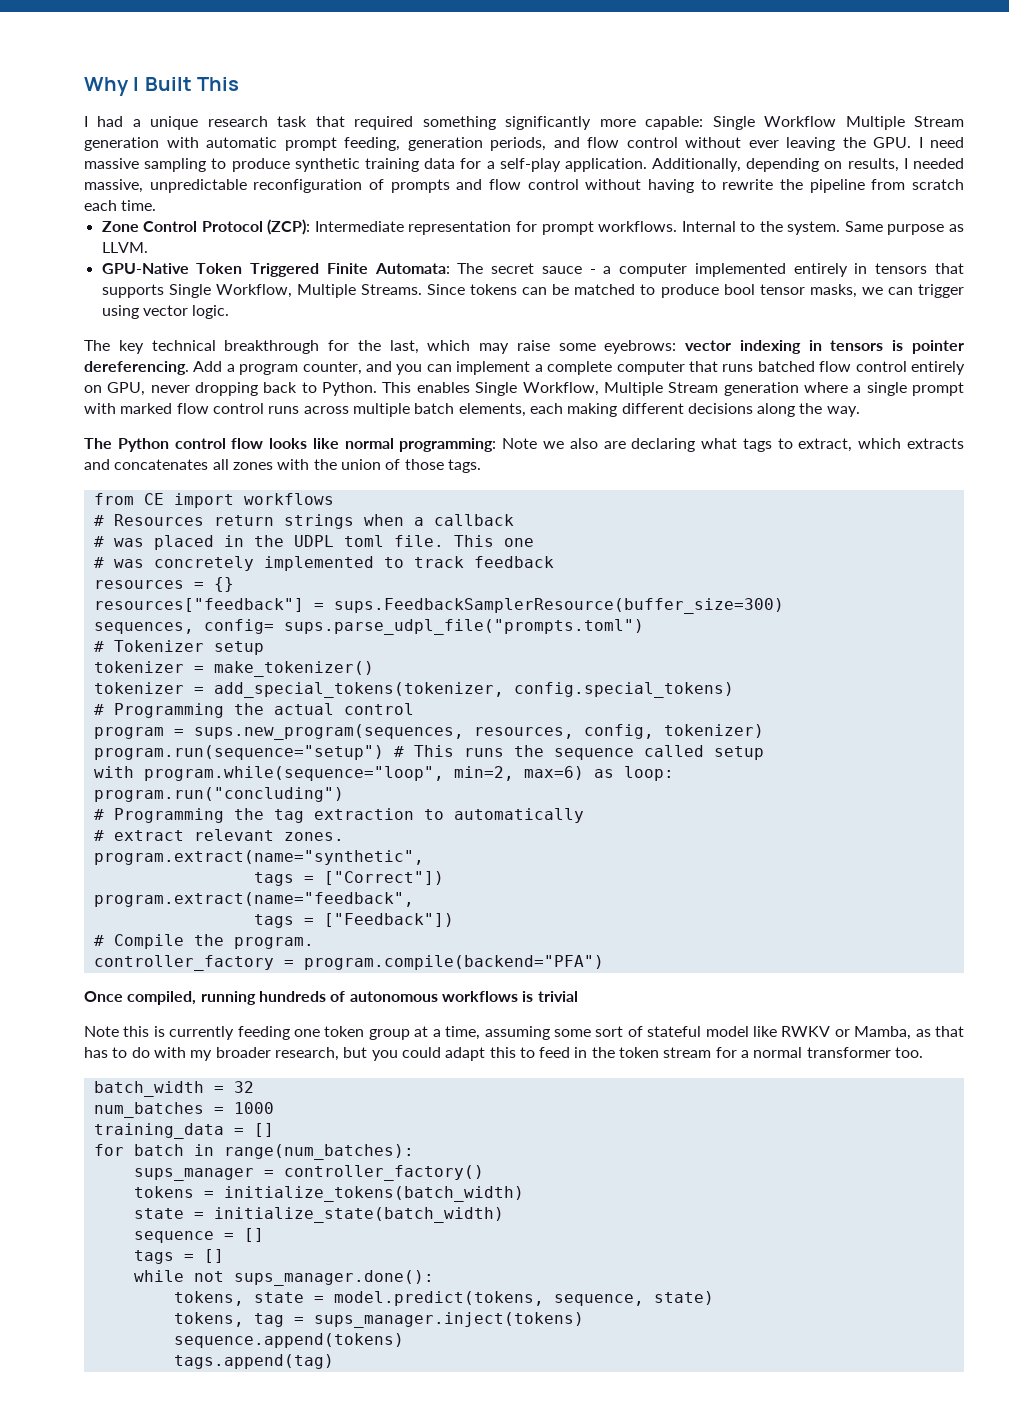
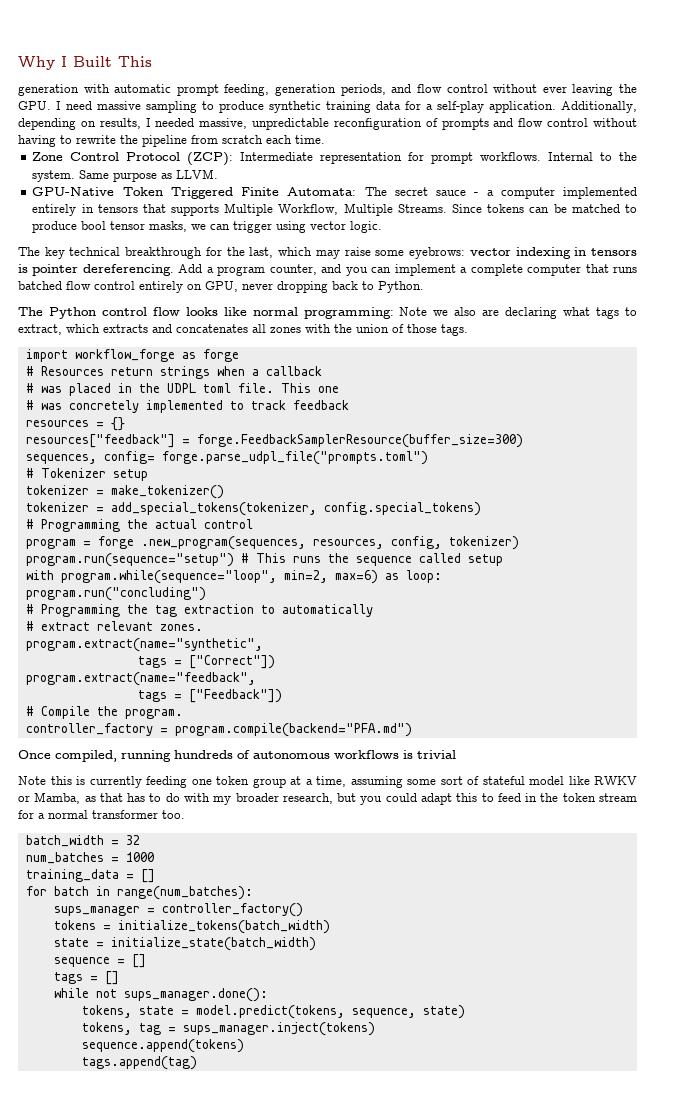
- I had a unique research task that required something significantly more capable: Single Workflow Multiple Stream generation with automatic prompt feeding, generation periods, and flow control without ever leaving the GPU. I need massive sampling to produce synthetic training data for a self-play application.
+ generation with automatic prompt feeding, generation periods, and flow control without ever leaving the GPU. I need massive sampling to produce synthetic training data for a self-play application.
- GPU-Native Token Triggered Finite Automata: The secret sauce - a computer implemented entirely in tensors that supports Single Workflow, Multiple Streams.
+ GPU-Native Token Triggered Finite Automata: The secret sauce - a computer implemented entirely in tensors that supports Multiple Workflow, Multiple Streams.
- This enables Single Workflow, Multiple Stream generation where a single prompt with marked flow control runs across multiple batch elements, each making different decisions along the way.
- from CE import workflows
+ import workflow_forge as forge
- resources["feedback"] = sups.FeedbackSamplerResource(buffer_size=300)
+ resources["feedback"] = forge.FeedbackSamplerResource(buffer_size=300)
- sequences, config= sups.parse_udpl_file("prompts.toml")
+ sequences, config= forge.parse_udpl_file("prompts.toml")
- program = sups.new_program(sequences, resources, config, tokenizer)
+ program = forge .new_program(sequences, resources, config, tokenizer)
- controller_factory = program.compile(backend="PFA")
+ controller_factory = program.compile(backend="PFA.md")

